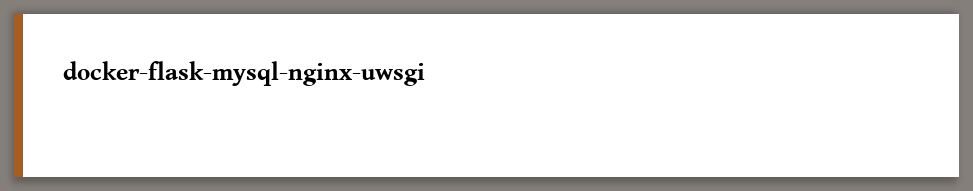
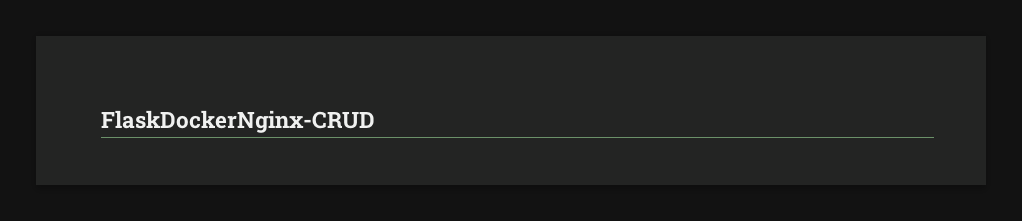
- docker-flask-mysql-nginx-uwsgi
+ FlaskDockerNginx-CRUD

